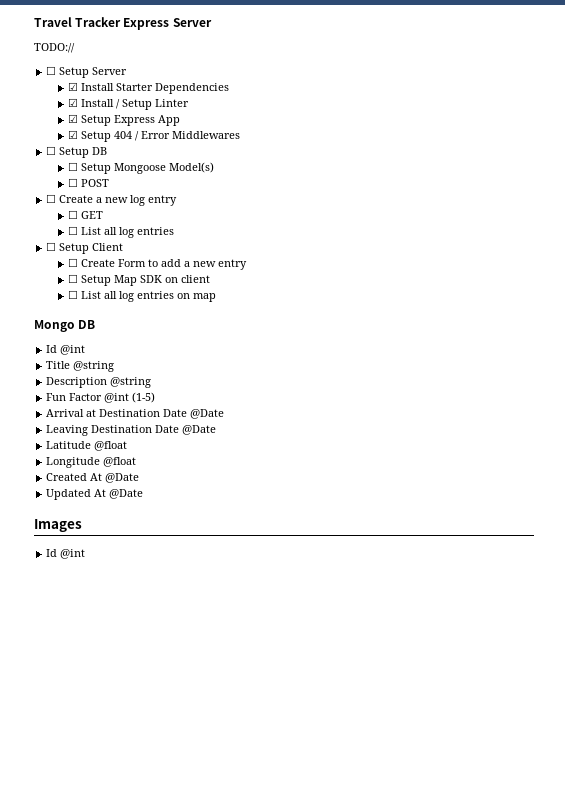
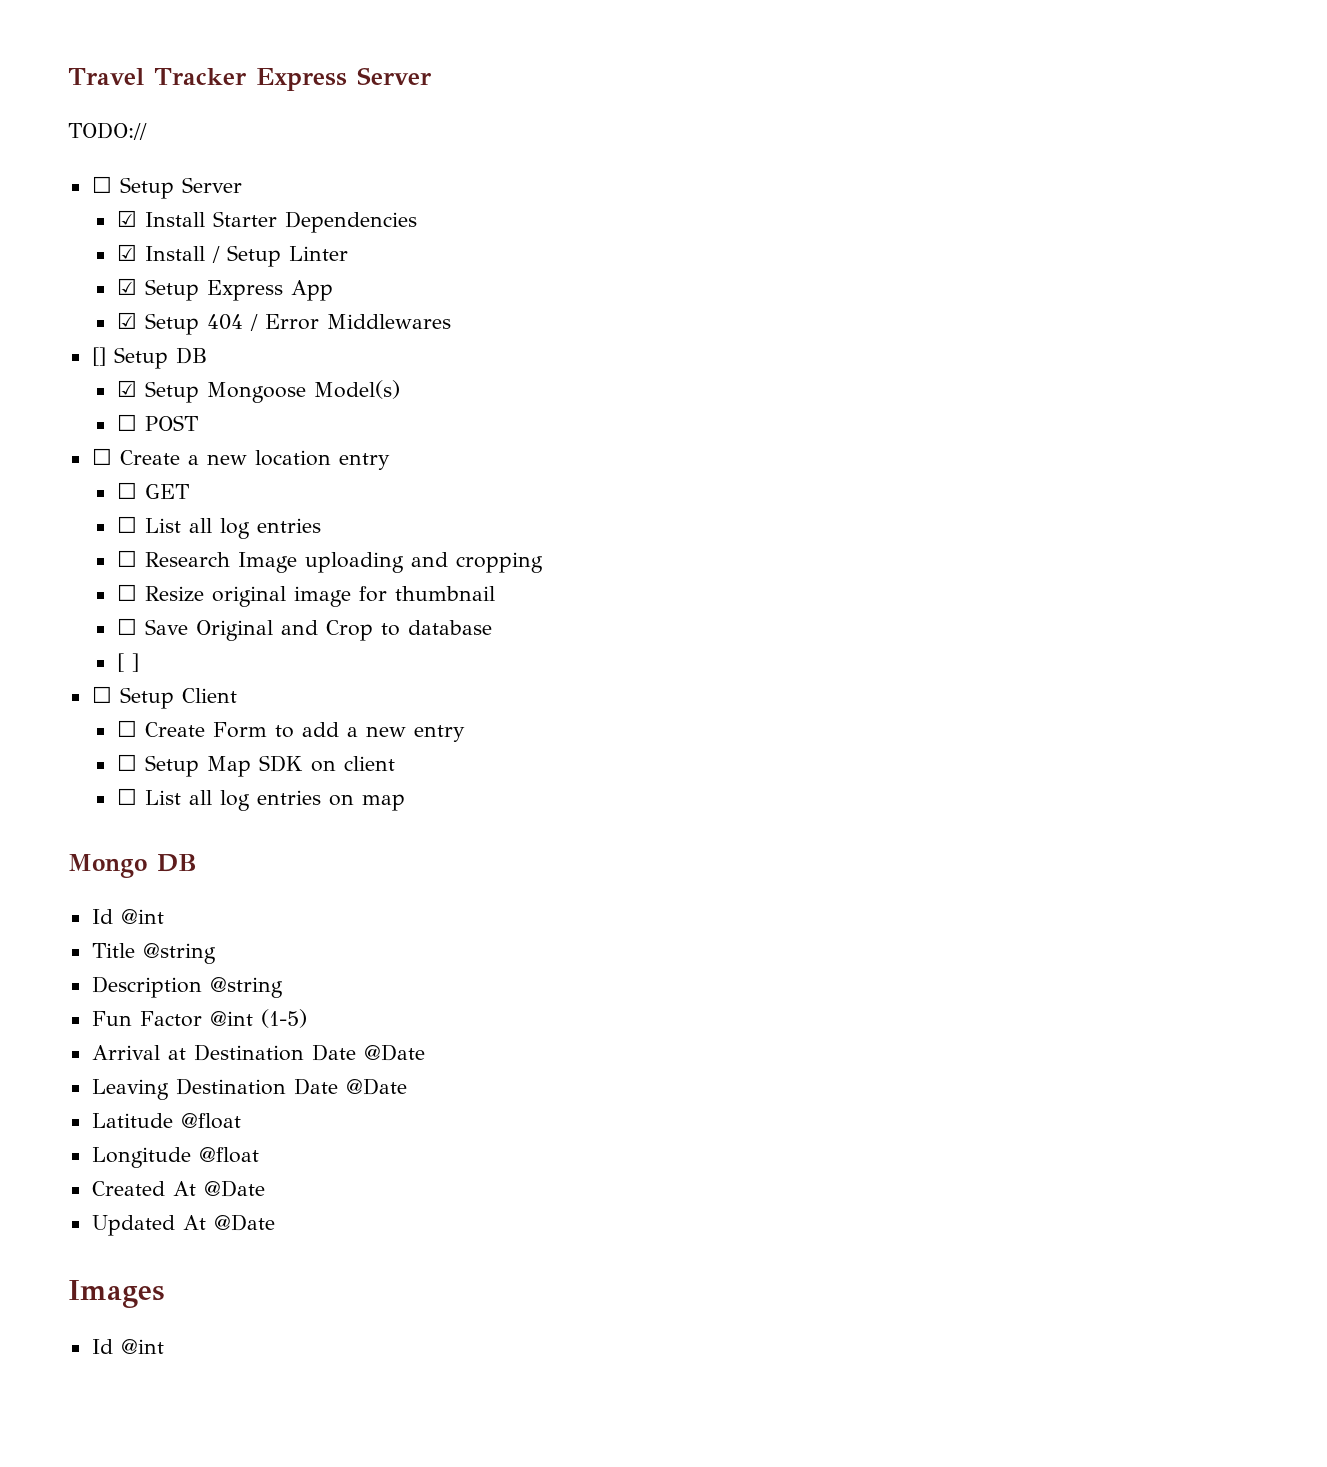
- ☐ Setup DB
+ [] Setup DB
- ☐ Setup Mongoose Model(s)
+ ☑ Setup Mongoose Model(s)
- ☐ Create a new log entry
+ ☐ Create a new location entry
+ ☐ Research Image uploading and cropping
+ ☐ Resize original image for thumbnail
+ ☐ Save Original and Crop to database
+ [ ]

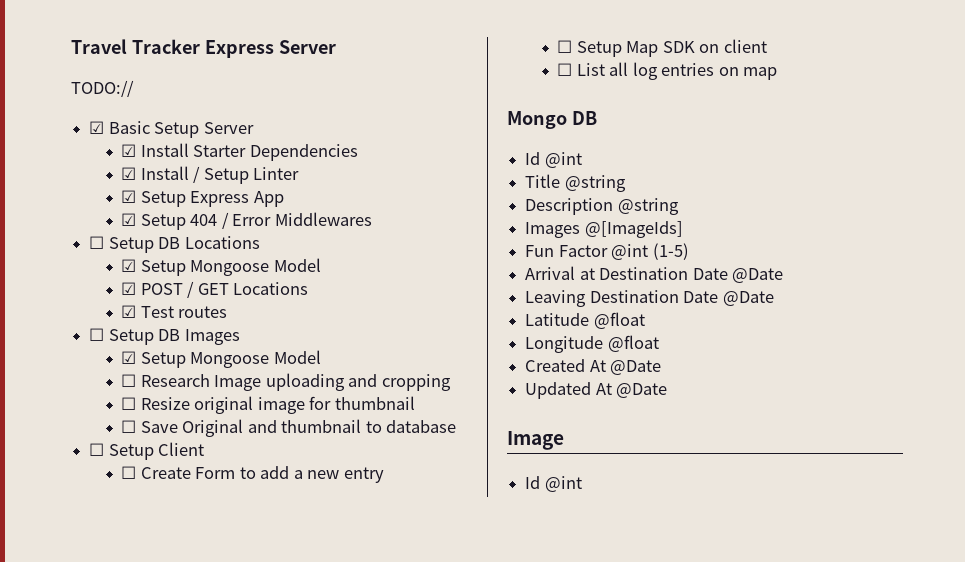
- ☐ Setup Server
+ ☑ Basic Setup Server
- [] Setup DB
- ☑ Setup Mongoose Model(s)
- ☐ POST
- ☐ Create a new location entry
- ☐ GET
- ☐ List all log entries
+ ☐ Setup DB Locations
+ ☑ Setup Mongoose Model
+ ☑ POST / GET Locations
+ ☑ Test routes
+ ☐ Setup DB Images
+ ☑ Setup Mongoose Model
- ☐ Save Original and Crop to database
+ ☐ Save Original and thumbnail to database
- [ ]
+ Images @[ImageIds]
  Updated At @Date
- Images
+ Image

